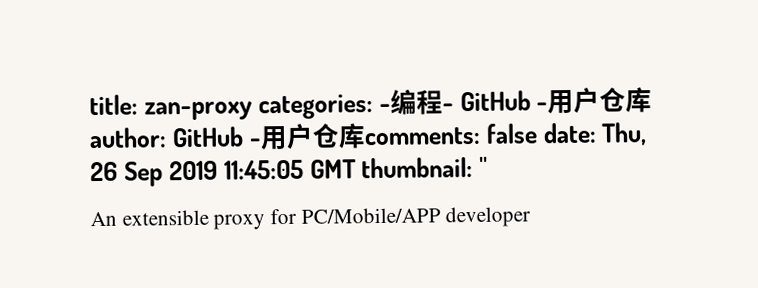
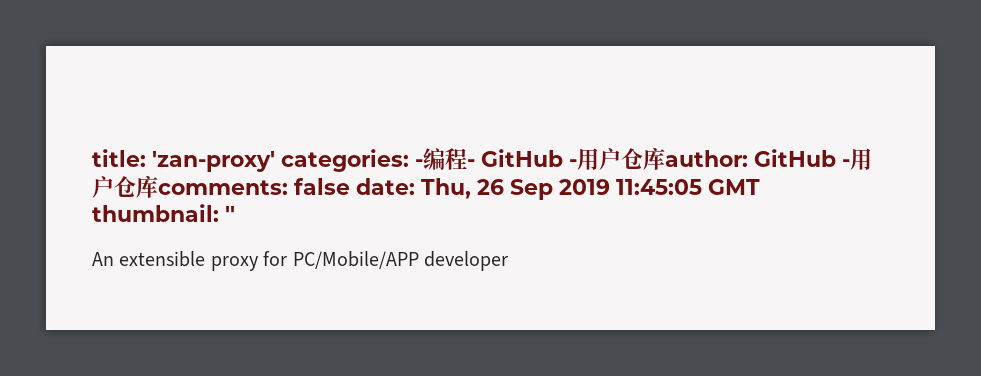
- title: zan-proxy categories: -编程- GitHub -用户仓库author: GitHub -用户仓库comments: false date: Thu, 26 Sep 2019 11:45:05 GMT thumbnail: ''
+ title: 'zan-proxy' categories: -编程- GitHub -用户仓库author: GitHub -用户仓库comments: false date: Thu, 26 Sep 2019 11:45:05 GMT thumbnail: ''

